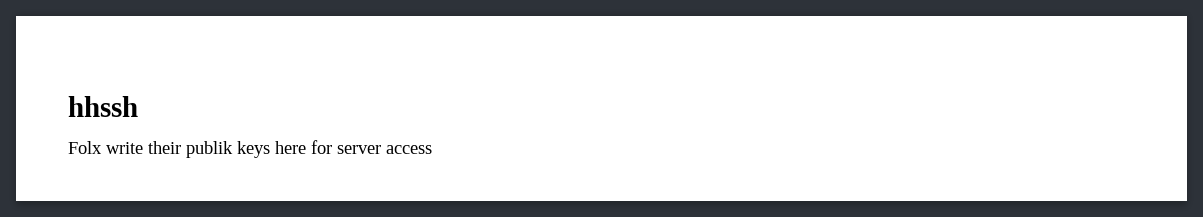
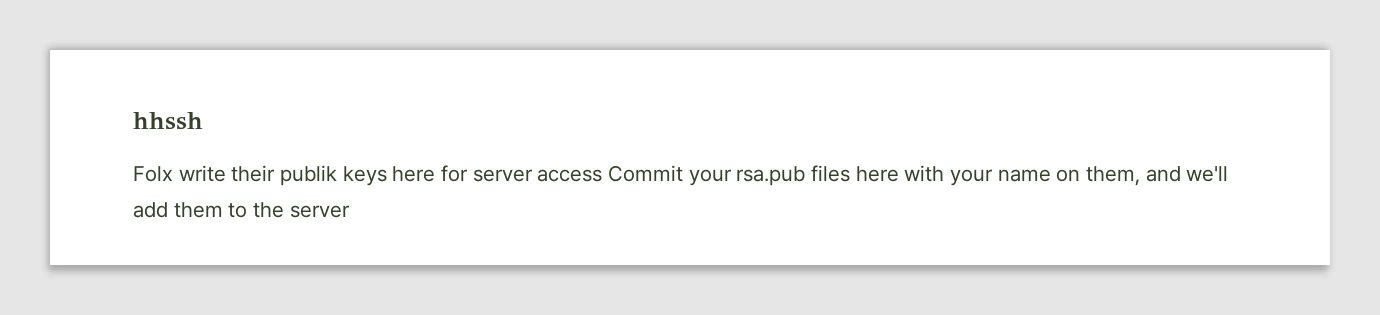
- Folx write their publik keys here for server access
+ Folx write their publik keys here for server access Commit your rsa.pub files here with your name on them, and we'll add them to the server

